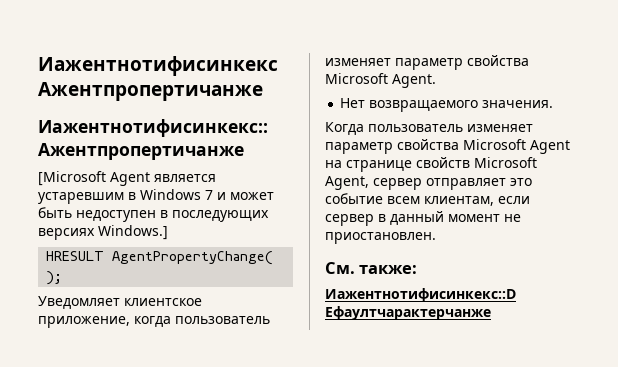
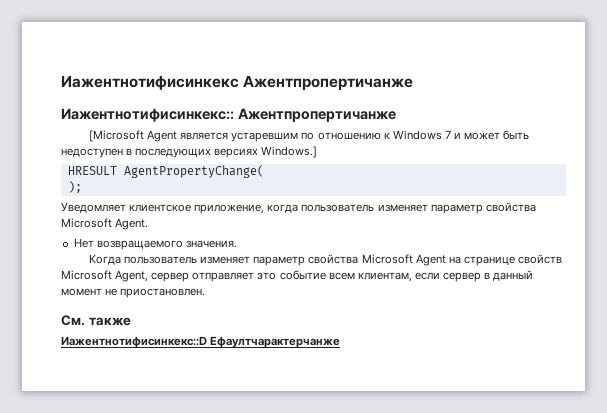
- [Microsoft Agent является устаревшим в Windows 7 и может быть недоступен в последующих версиях Windows.]
+ [Microsoft Agent является устаревшим по отношению к Windows 7 и может быть недоступен в последующих версиях Windows.]
- См. также:
+ См. также

